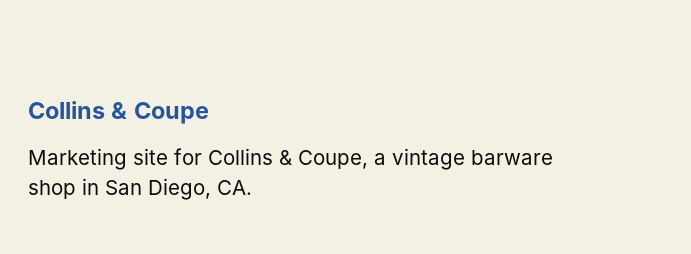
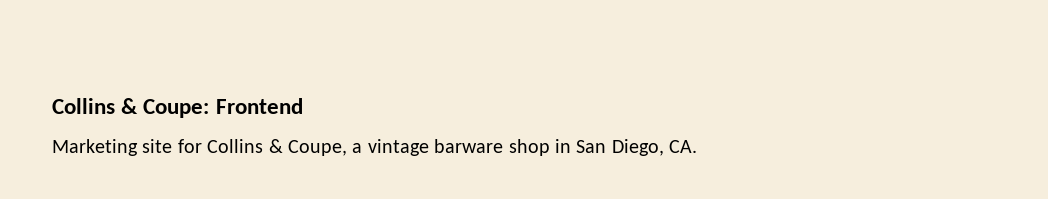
- Collins & Coupe
+ Collins & Coupe: Frontend

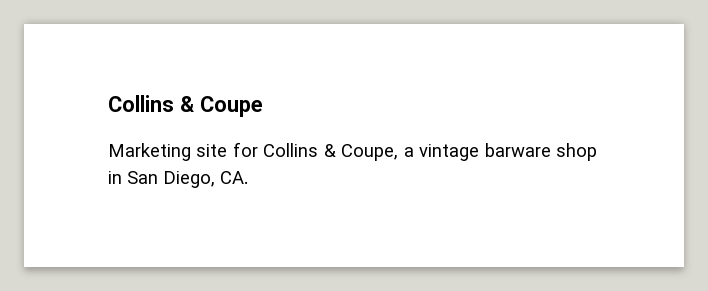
- Collins & Coupe: Frontend
+ Collins & Coupe

